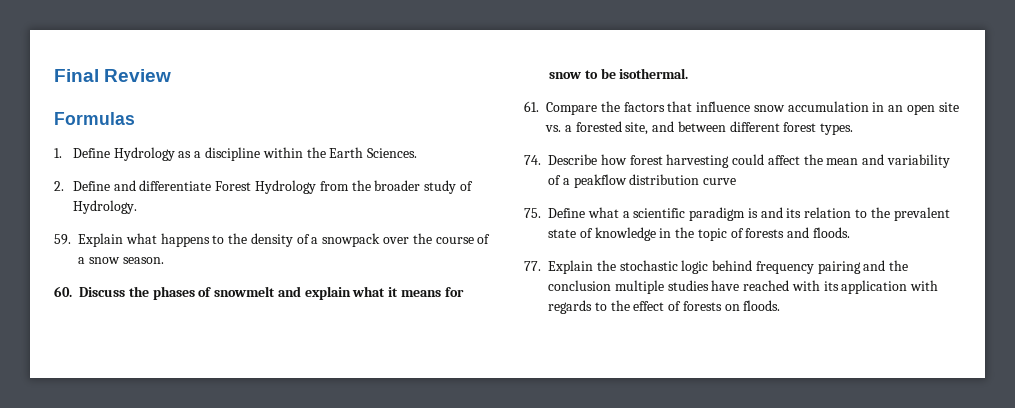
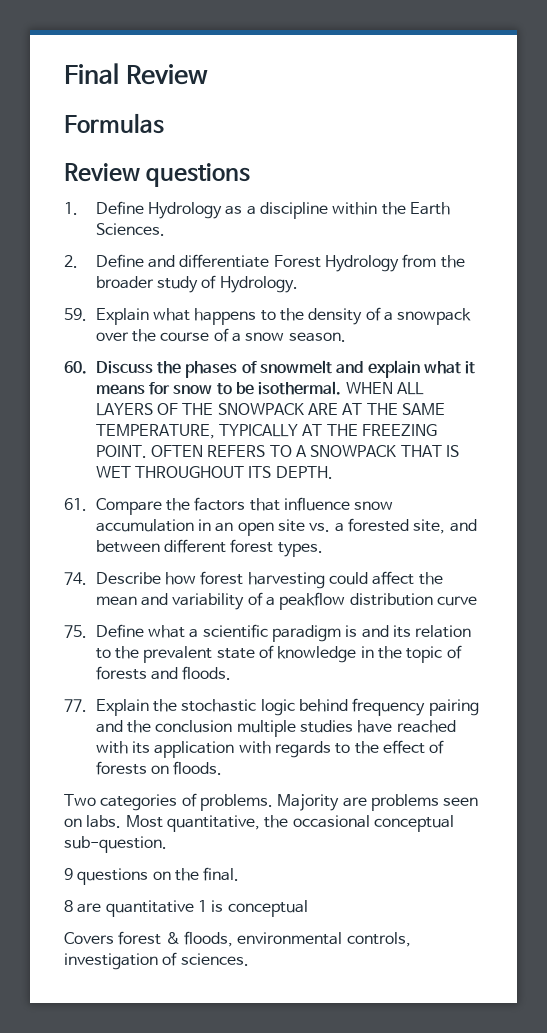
+ Review questions
+ WHEN ALL LAYERS OF THE SNOWPACK ARE AT THE SAME TEMPERATURE, TYPICALLY AT THE FREEZING POINT. OFTEN REFERS TO A SNOWPACK THAT IS WET THROUGHOUT ITS DEPTH.
+ Two categories of problems. Majority are problems seen on labs. Most quantitative, the occasional conceptual sub-question.
+ 9 questions on the final.
+ 8 are quantitative 1 is conceptual
+ Covers forest & floods, environmental controls, investigation of sciences.

